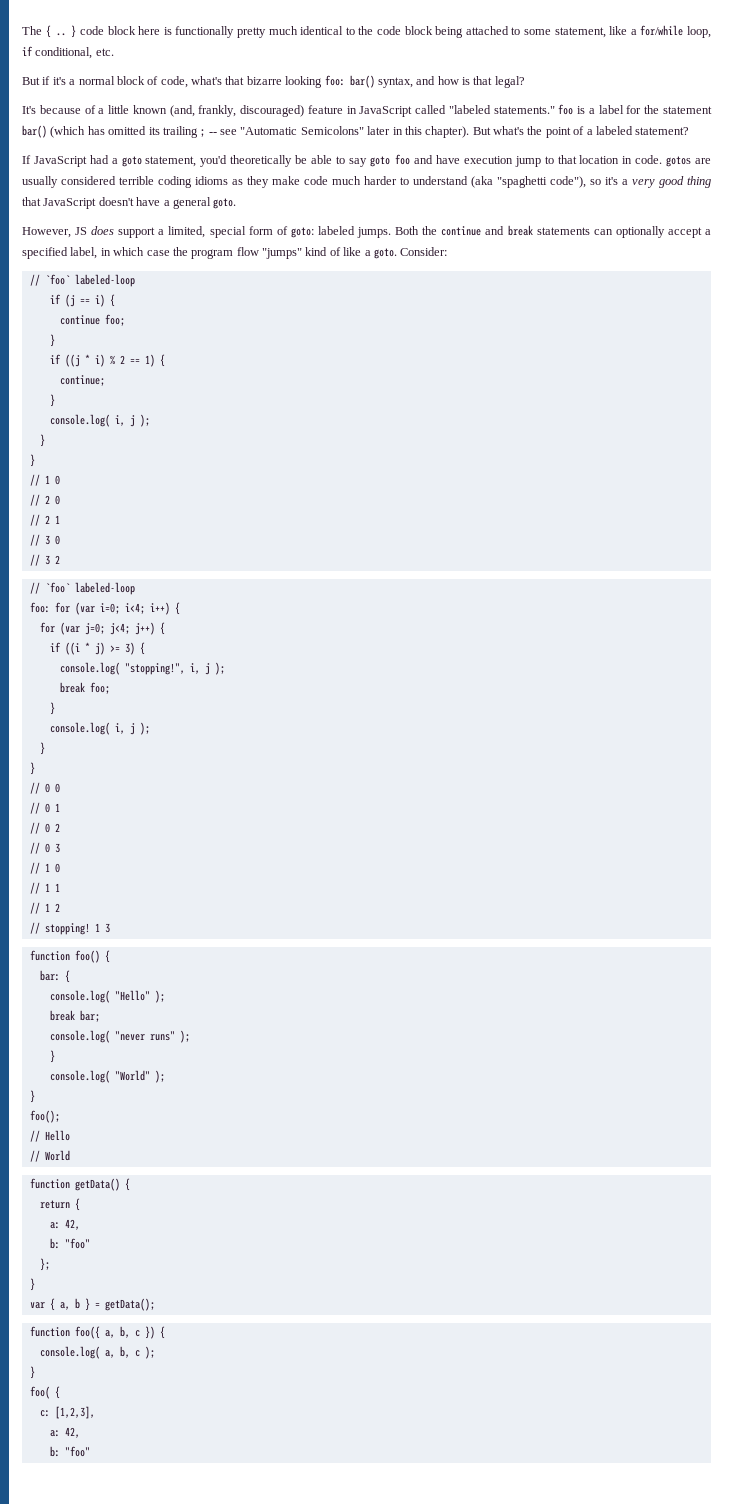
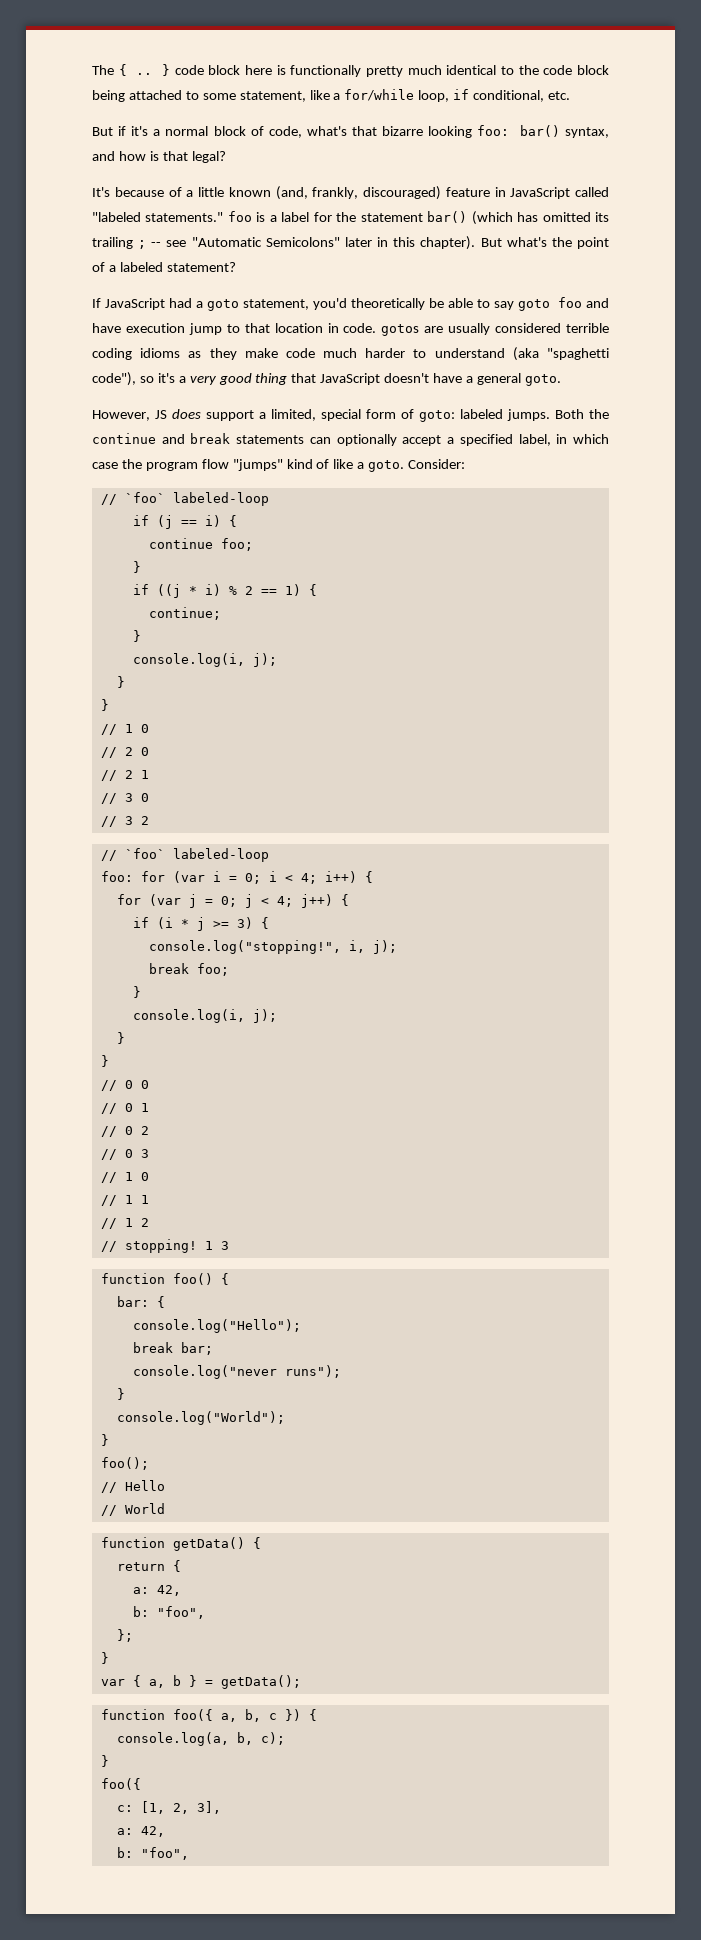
  continue;
  }
- console.log( i, j );
+ console.log(i, j);
- foo: for (var i=0; i<4; i++) {
- for (var j=0; j<4; j++) {
+ foo: for (var i = 0; i < 4; i++) {
+ for (var j = 0; j < 4; j++) {
- if ((i * j) >= 3) {
+ if (i * j >= 3) {
- console.log( "stopping!", i, j );
+ console.log("stopping!", i, j);
  break foo;
  }
- console.log( i, j );
+ console.log(i, j);
- console.log( "Hello" );
+ console.log("Hello");
- console.log( "never runs" );
+ console.log("never runs");
  }
- console.log( "World" );
+ console.log("World");
  return {
  a: 42,
- b: "foo"
+ b: "foo",
- console.log( a, b, c );
+ console.log(a, b, c);
  }
- foo( {
+ foo({
- c: [1,2,3],
+ c: [1, 2, 3],
  a: 42,
- b: "foo"
+ b: "foo",

